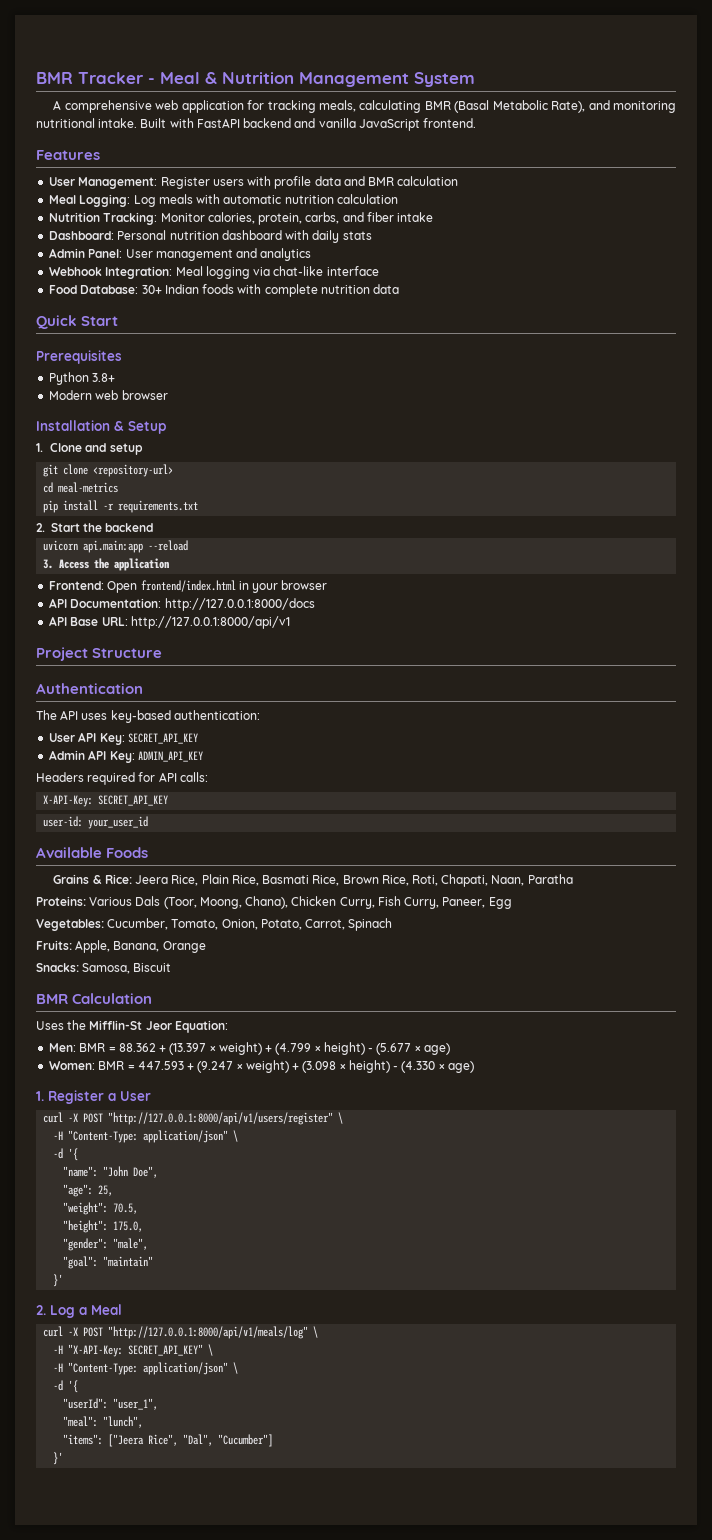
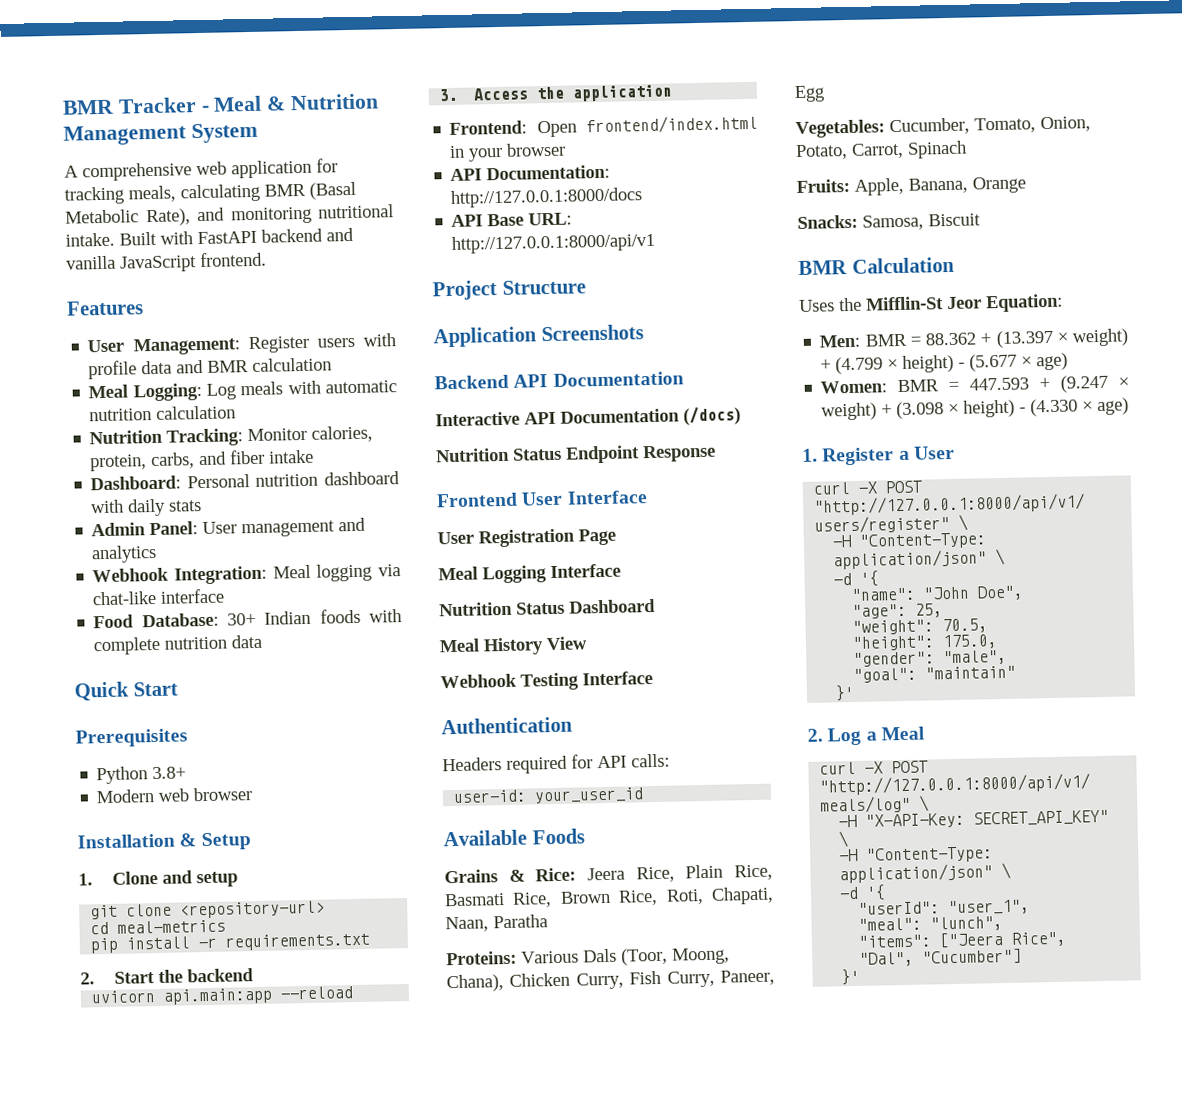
+ Application Screenshots
+ Backend API Documentation
+ Interactive API Documentation (/docs)
+ Nutrition Status Endpoint Response
+ Frontend User Interface
+ User Registration Page
+ Meal Logging Interface
+ Nutrition Status Dashboard
+ Meal History View
+ Webhook Testing Interface
  Authentication
- The API uses key-based authentication:
- User API Key: SECRET_API_KEY
- Admin API Key: ADMIN_API_KEY
- X-API-Key: SECRET_API_KEY

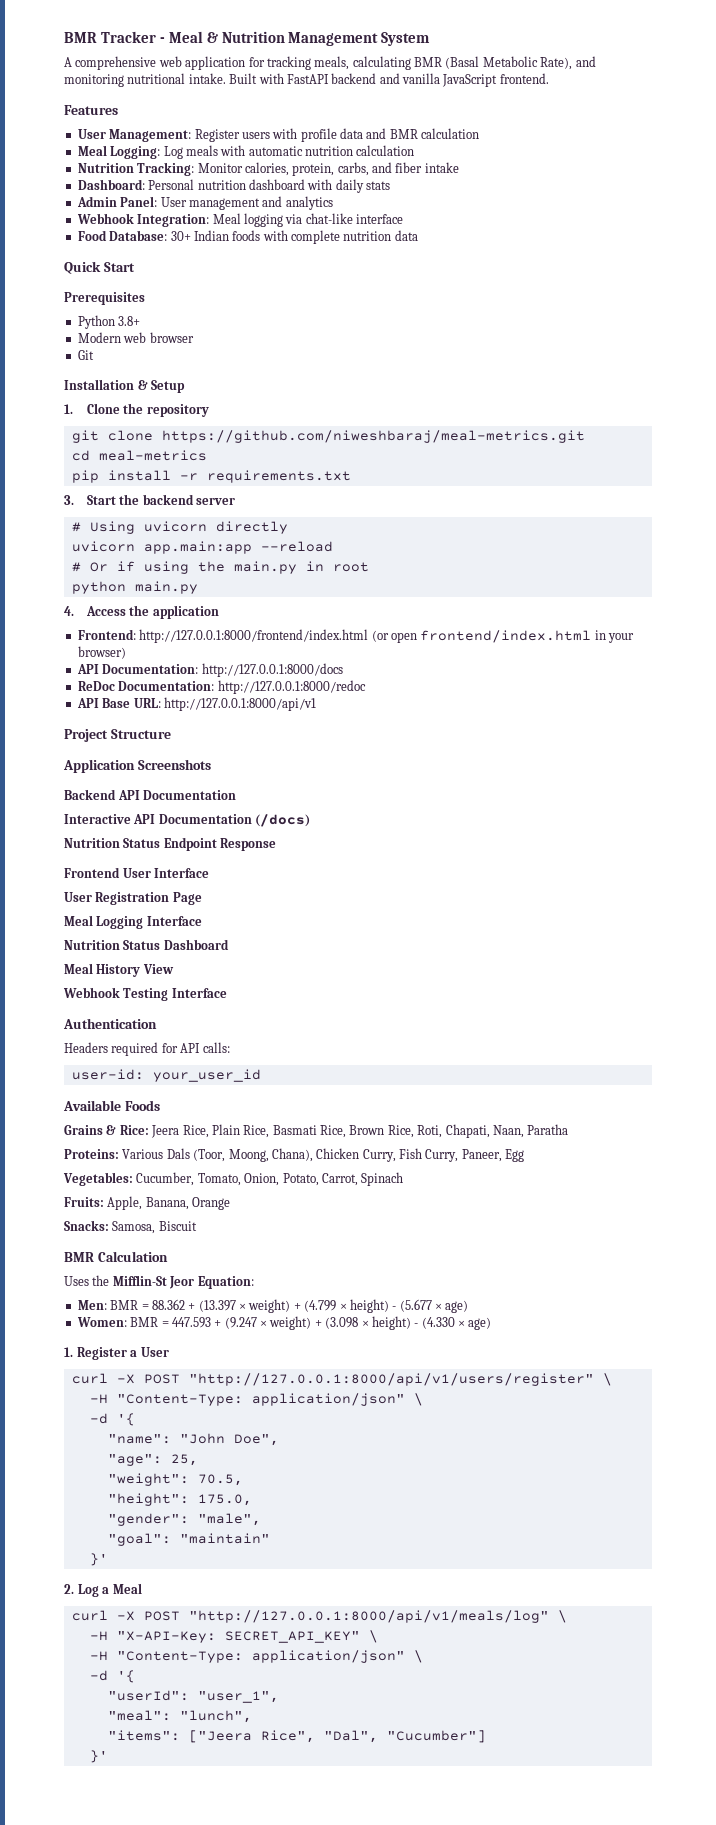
+ Git
- 1. Clone and setup
+ 1. Clone the repository
- git clone <repository-url>
+ git clone https://github.com/niweshbaraj/meal-metrics.git
- 2. Start the backend
- uvicorn api.main:app --reload
+ 3. Start the backend server
+ # Using uvicorn directly
+ uvicorn app.main:app --reload
- 3. Access the application
+ # Or if using the main.py in root
+ python main.py
+ 4. Access the application
- Frontend: Open frontend/index.html in your browser
+ Frontend: http://127.0.0.1:8000/frontend/index.html (or open frontend/index.html in your browser)
+ ReDoc Documentation: http://127.0.0.1:8000/redoc

